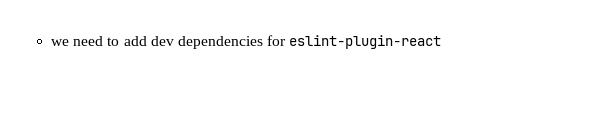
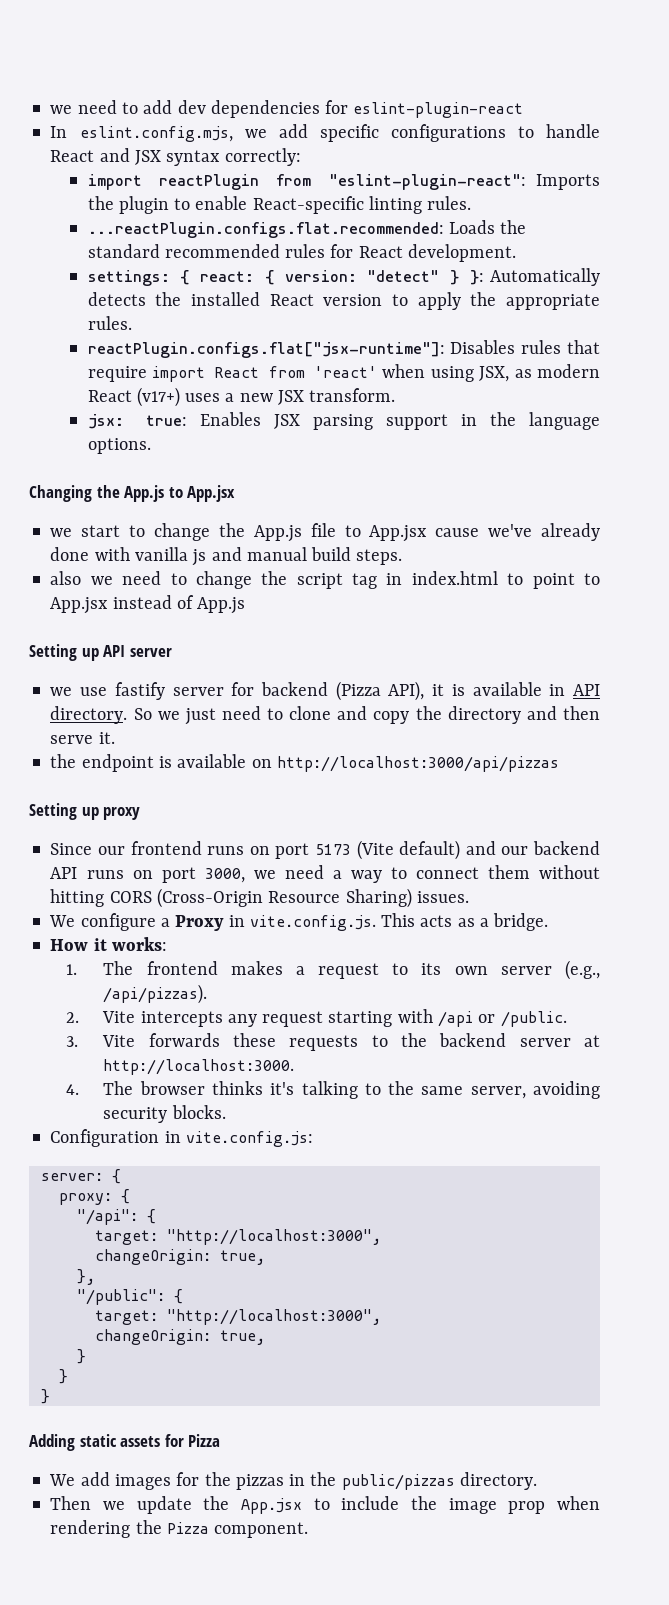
+ In eslint.config.mjs, we add specific configurations to handle React and JSX syntax correctly:
+ import reactPlugin from "eslint-plugin-react": Imports the plugin to enable React-specific linting rules.
+ ...reactPlugin.configs.flat.recommended: Loads the standard recommended rules for React development.
+ settings: { react: { version: "detect" } }: Automatically detects the installed React version to apply the appropriate rules.
+ reactPlugin.configs.flat["jsx-runtime"]: Disables rules that require import React from 'react' when using JSX, as modern React (v17+) uses a new JSX transform.
+ jsx: true: Enables JSX parsing support in the language options.
+ Changing the App.js to App.jsx
+ we start to change the App.js file to App.jsx cause we've already done with vanilla js and manual build steps.
+ also we need to change the script tag in index.html to point to App.jsx instead of App.js
+ Setting up API server
+ we use fastify server for backend (Pizza API), it is available in API directory. So we just need to clone and copy the directory and then serve it.
+ the endpoint is available on http://localhost:3000/api/pizzas
+ Setting up proxy
+ Since our frontend runs on port 5173 (Vite default) and our backend API runs on port 3000, we need a way to connect them without hitting CORS (Cross-Origin Resource Sharing) issues.
+ We configure a Proxy in vite.config.js. This acts as a bridge.
+ How it works:
+ 1. The frontend makes a request to its own server (e.g., /api/pizzas).
+ 2. Vite intercepts any request starting with /api or /public.
+ 3. Vite forwards these requests to the backend server at http://localhost:3000.
+ 4. The browser thinks it's talking to the same server, avoiding security blocks.
+ Configuration in vite.config.js:
+ server: {
+ proxy: {
+ "/api": {
+ target: "http://localhost:3000",
+ changeOrigin: true,
+ },
+ "/public": {
+ target: "http://localhost:3000",
+ changeOrigin: true,
+ }
+ }
+ }
+ Adding static assets for Pizza
+ We add images for the pizzas in the public/pizzas directory.
+ Then we update the App.jsx to include the image prop when rendering the Pizza component.

